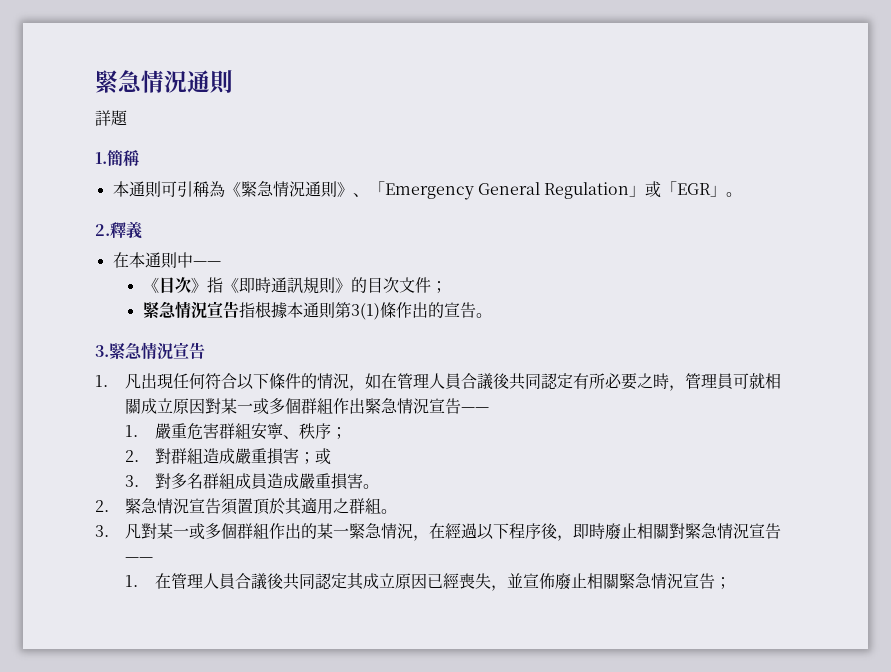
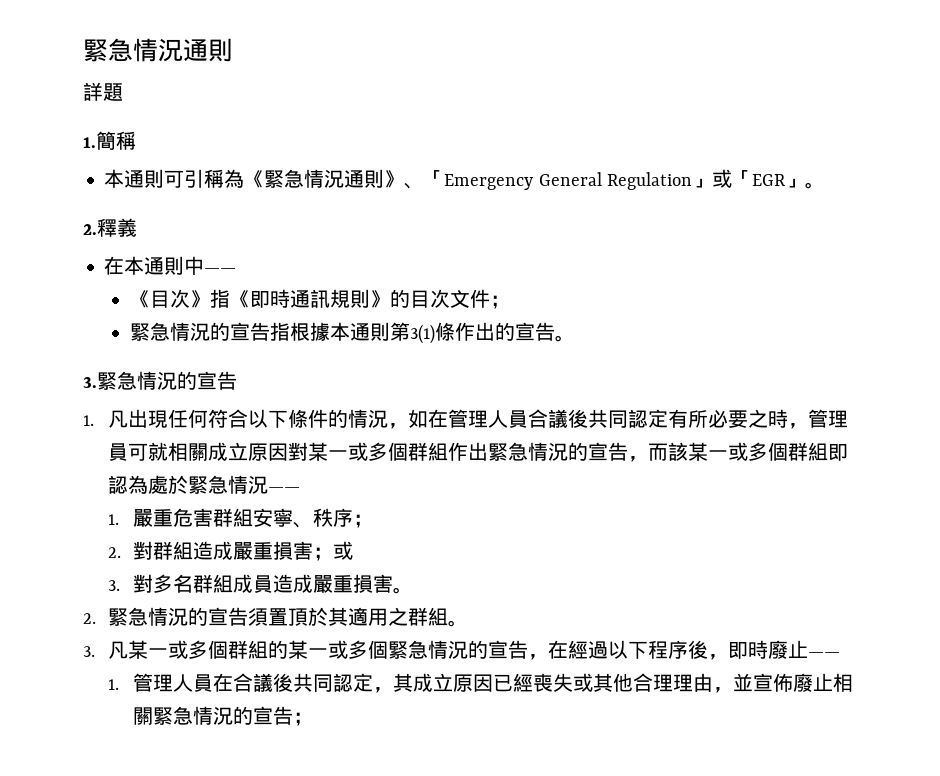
- 緊急情況宣告指根據本通則第3(1)條作出的宣告。
+ 緊急情況的宣告指根據本通則第3(1)條作出的宣告。
- 3.緊急情況宣告
+ 3.緊急情況的宣告
- 1.凡出現任何符合以下條件的情況，如在管理人員合議後共同認定有所必要之時，管理員可就相關成立原因對某一或多個群組作出緊急情況宣告——
+ 1.凡出現任何符合以下條件的情況，如在管理人員合議後共同認定有所必要之時，管理員可就相關成立原因對某一或多個群組作出緊急情況的宣告，而該某一或多個群組即認為處於緊急情況——
- 2.緊急情況宣告須置頂於其適用之群組。
+ 2.緊急情況的宣告須置頂於其適用之群組。
- 3.凡對某一或多個群組作出的某一緊急情況，在經過以下程序後，即時廢止相關對緊急情況宣告——
- 1.在管理人員合議後共同認定其成立原因已經喪失，並宣佈廢止相關緊急情況宣告；
+ 3.凡某一或多個群組的某一或多個緊急情況的宣告，在經過以下程序後，即時廢止——
+ 1.管理人員在合議後共同認定，其成立原因已經喪失或其他合理理由，並宣佈廢止相關緊急情況的宣告；

